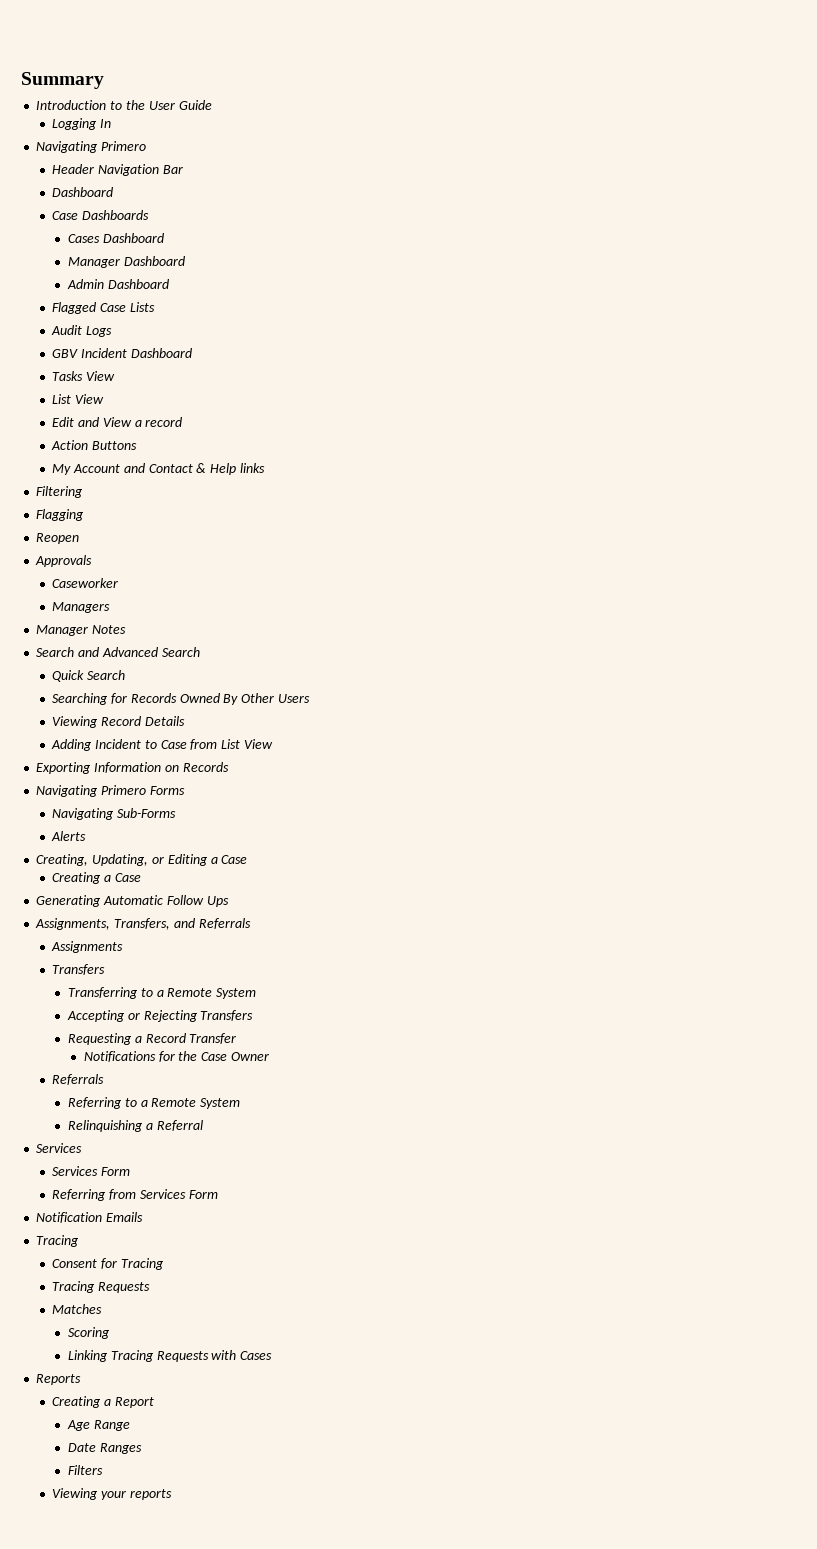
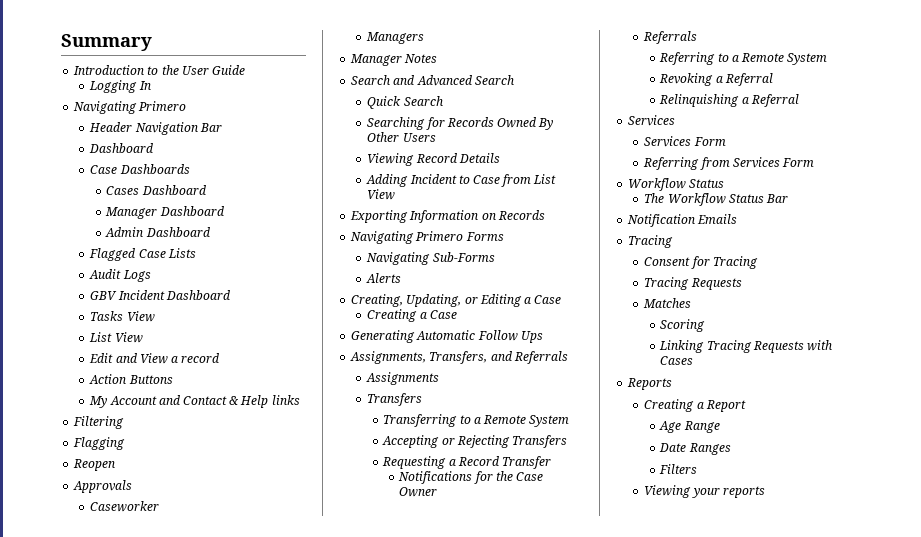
+ Revoking a Referral
  Referring from Services Form
+ Workflow Status
+ The Workflow Status Bar

